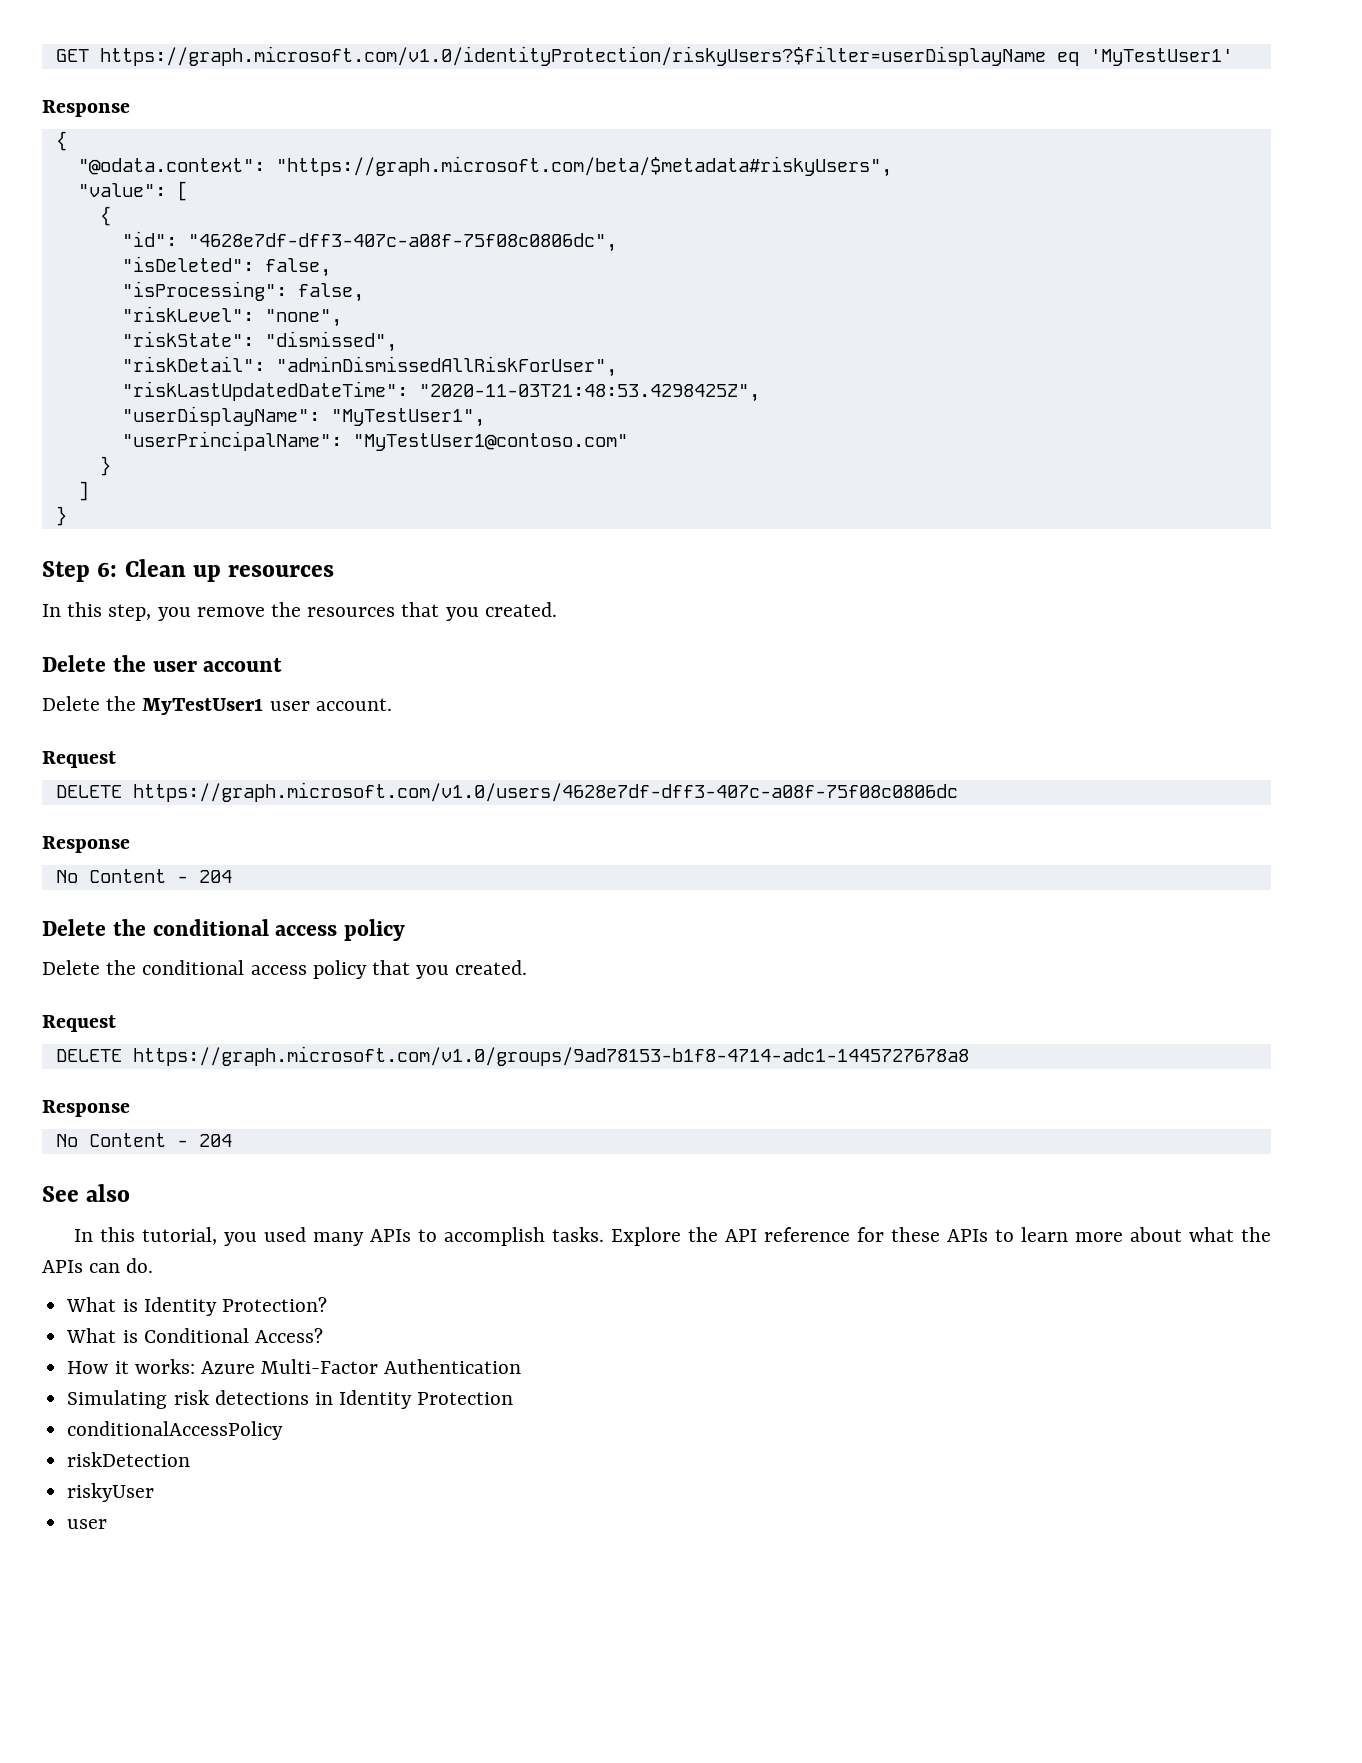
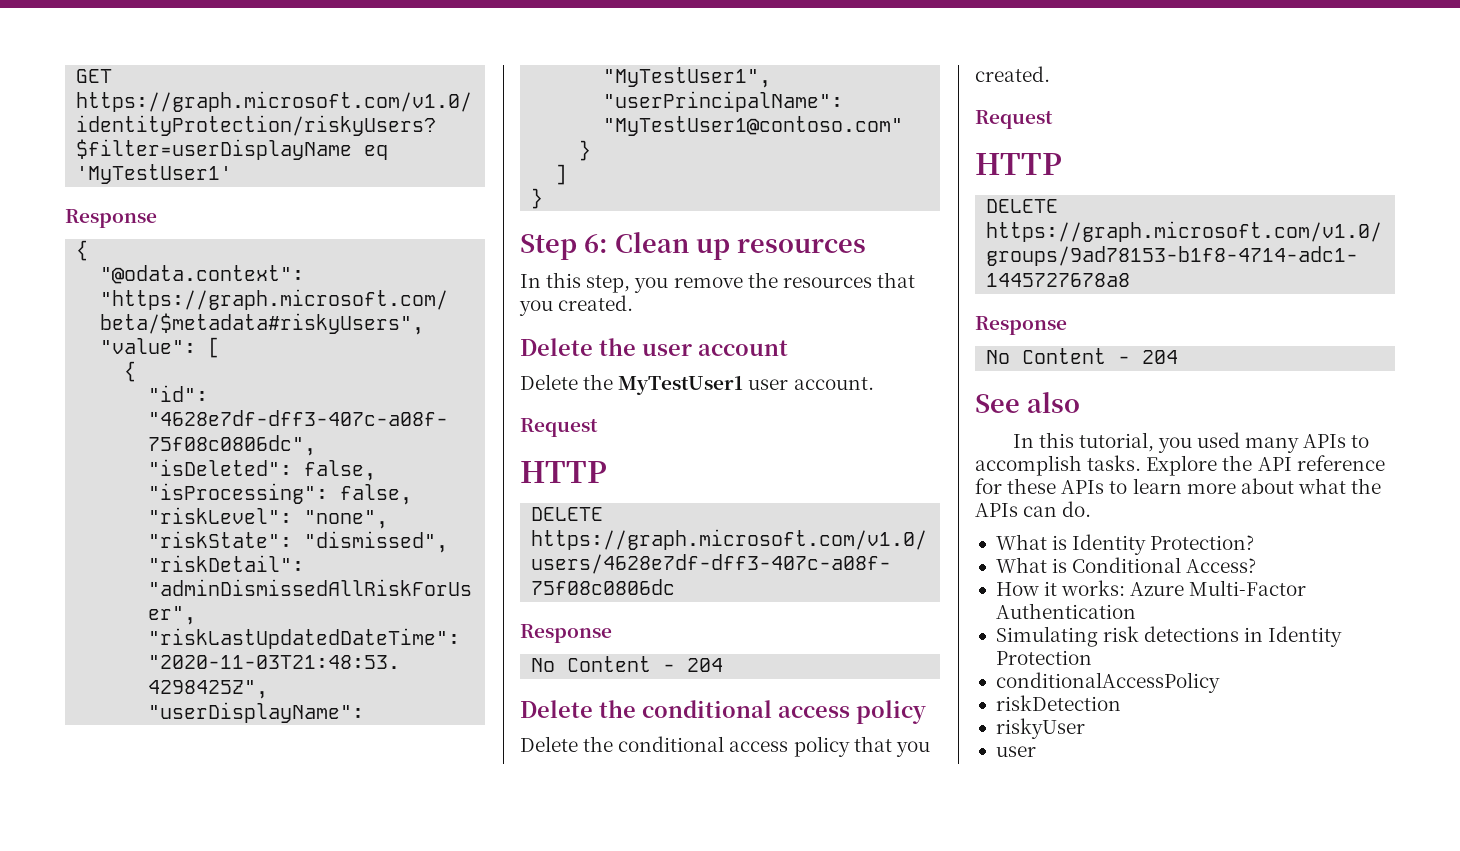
  Delete the MyTestUser1 user account.
  Request
+ HTTP
  Delete the conditional access policy that you created.
  Request
+ HTTP

